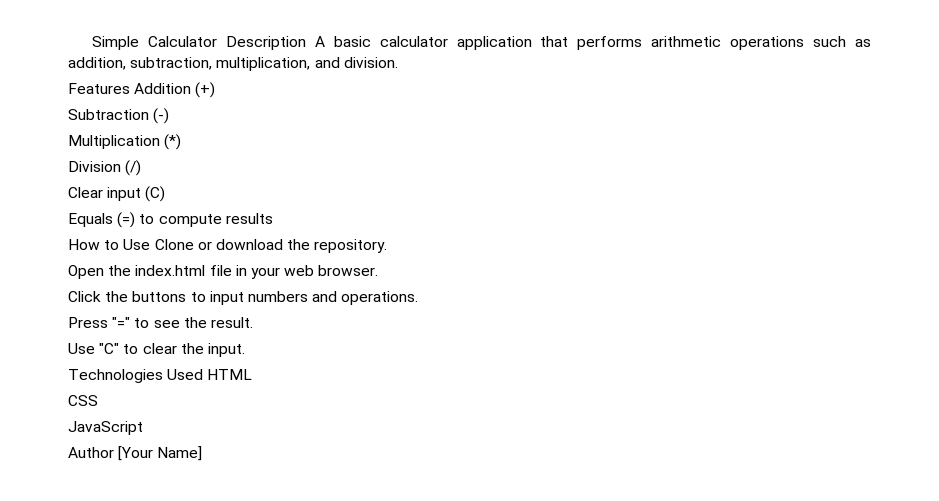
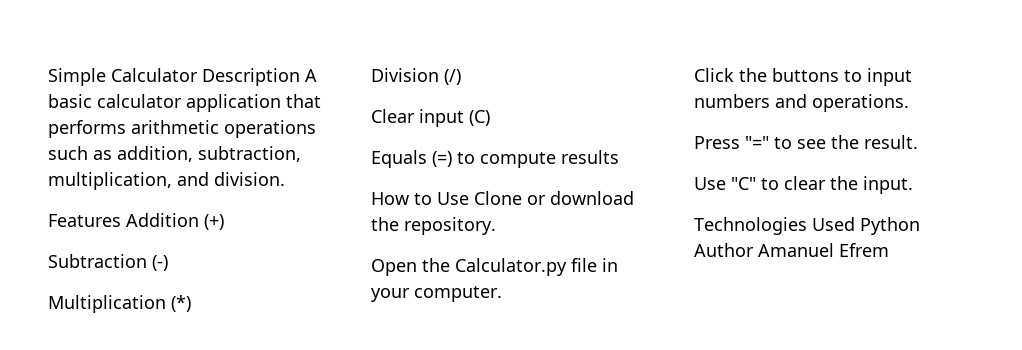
- Open the index.html file in your web browser.
+ Open the Calculator.py file in your computer.
- Technologies Used HTML
- CSS
- JavaScript
- Author [Your Name]
+ Technologies Used Python Author Amanuel Efrem

